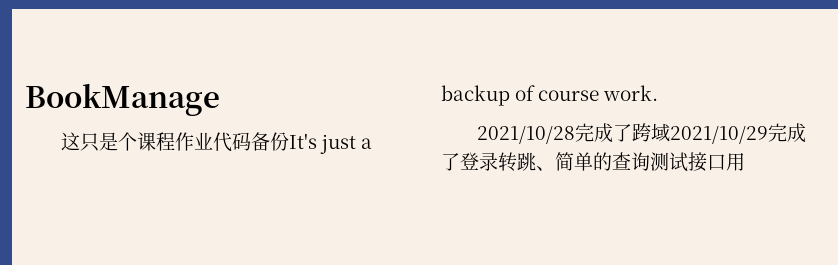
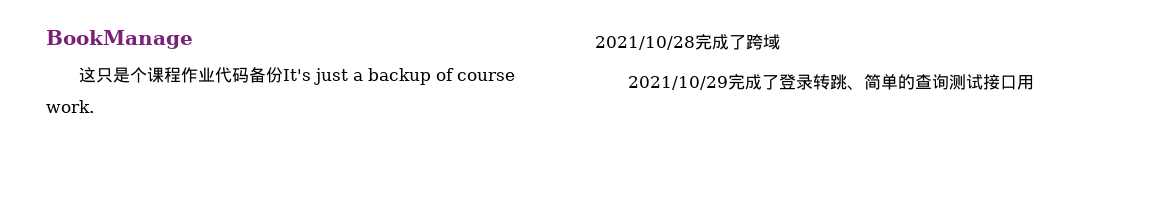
- 2021/10/28完成了跨域2021/10/29完成了登录转跳、简单的查询测试接口用
+ 2021/10/28完成了跨域
+ 2021/10/29完成了登录转跳、简单的查询测试接口用

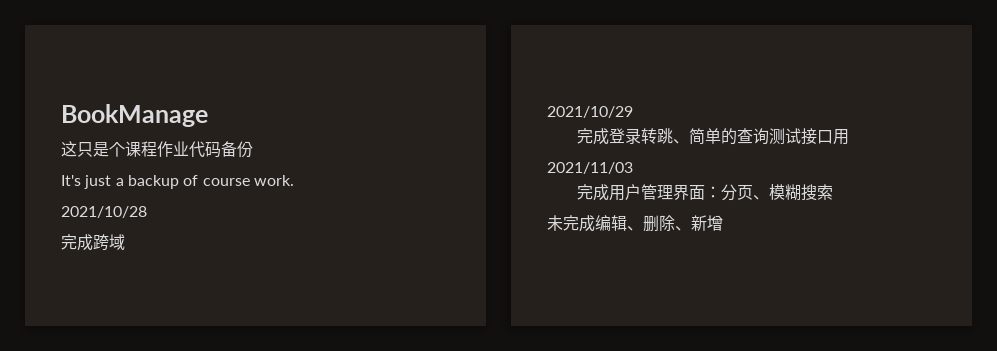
- 这只是个课程作业代码备份It's just a backup of course work.
+ 这只是个课程作业代码备份
+ It's just a backup of course work.
- 2021/10/28完成了跨域
+ 2021/10/28
+ 完成跨域
- 2021/10/29完成了登录转跳、简单的查询测试接口用
+ 2021/10/29
+ 完成登录转跳、简单的查询测试接口用
+ 2021/11/03
+ 完成用户管理界面：分页、模糊搜索
+ 未完成编辑、删除、新增

